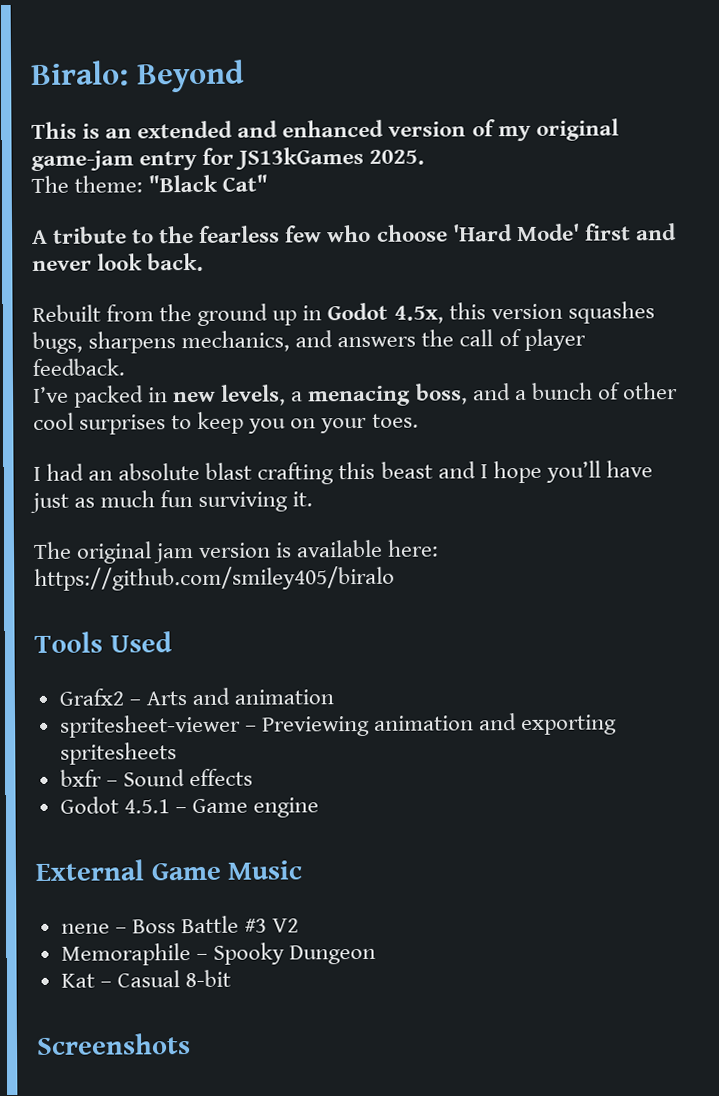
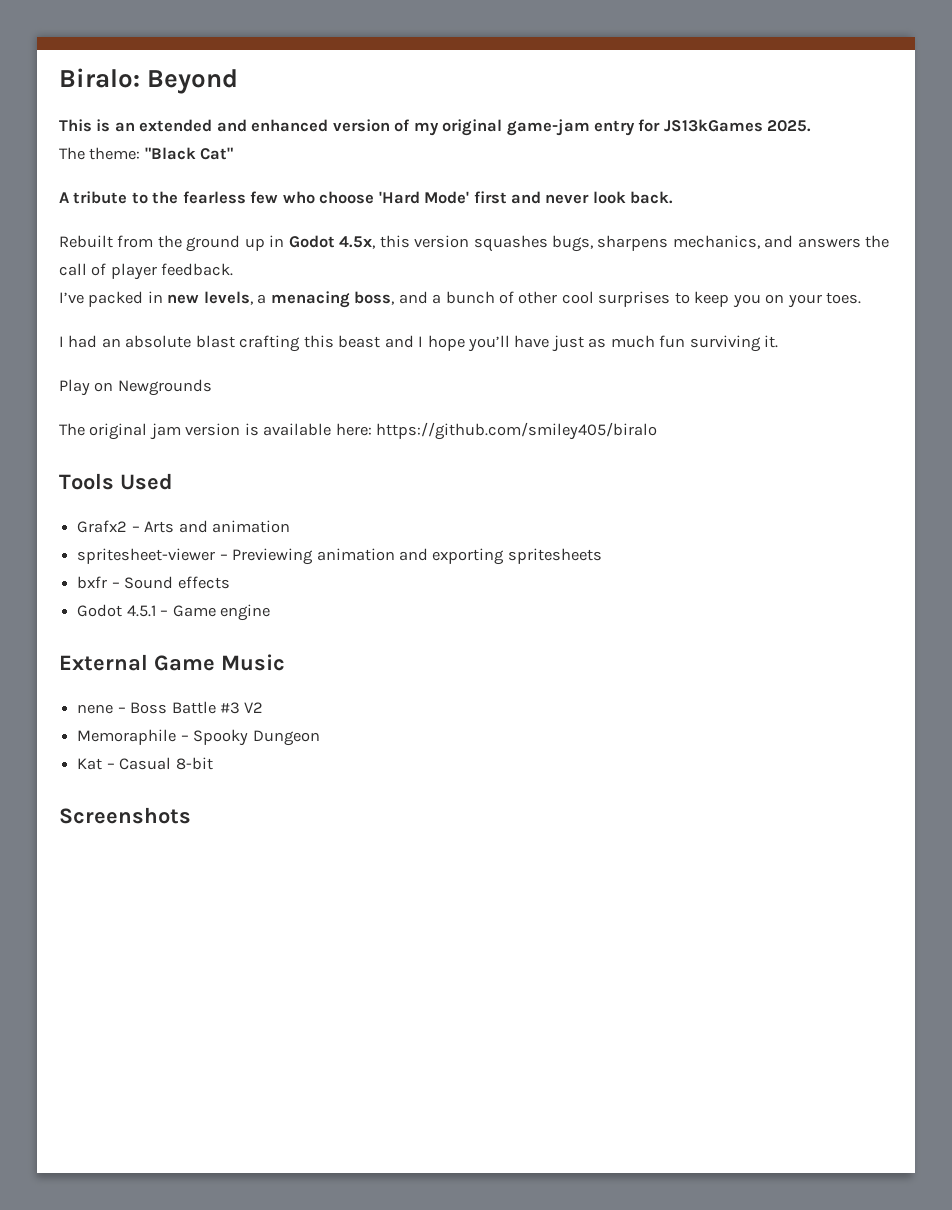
+ Play on Newgrounds

